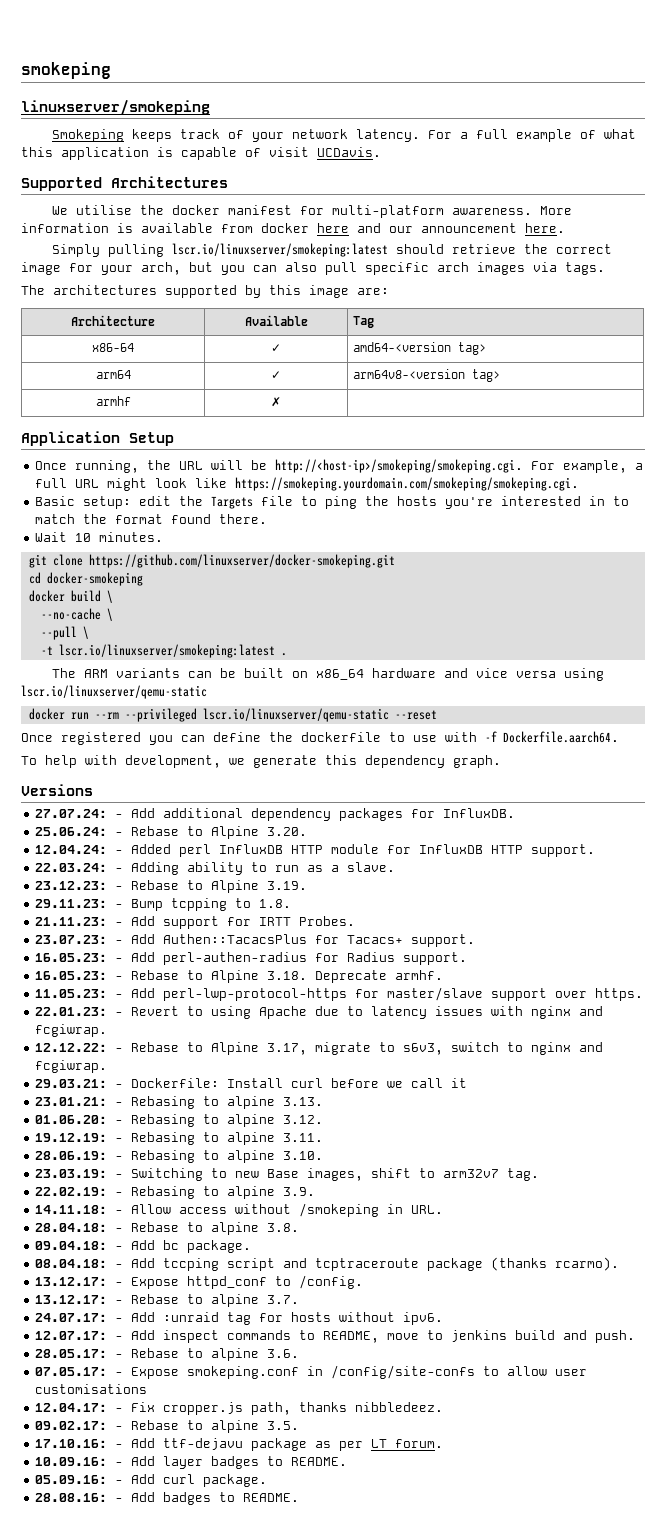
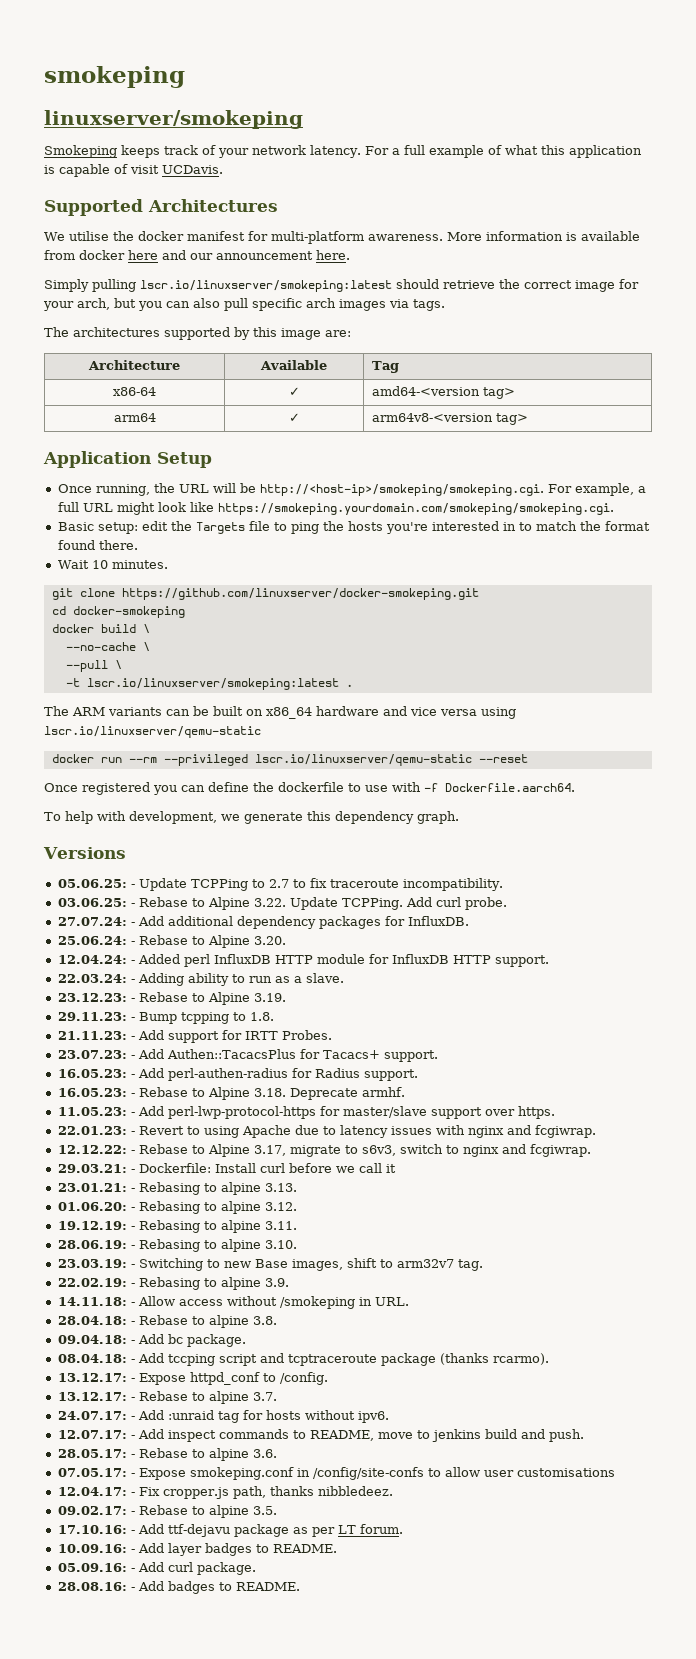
- armhf | ✗ |
+ 05.06.25: - Update TCPPing to 2.7 to fix traceroute incompatibility.
+ 03.06.25: - Rebase to Alpine 3.22. Update TCPPing. Add curl probe.

